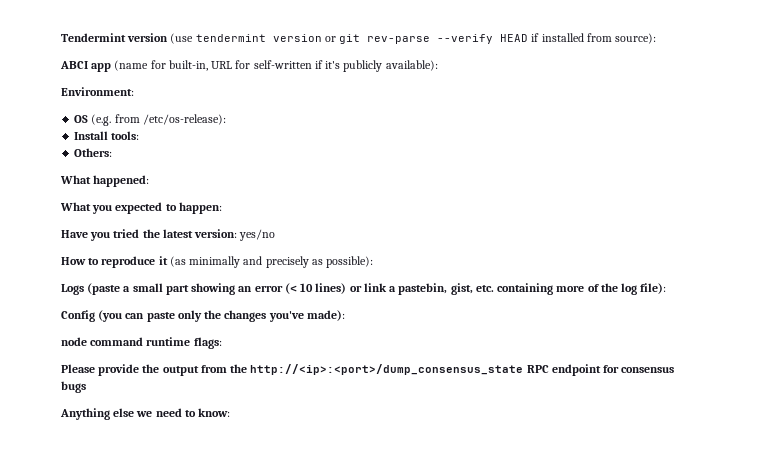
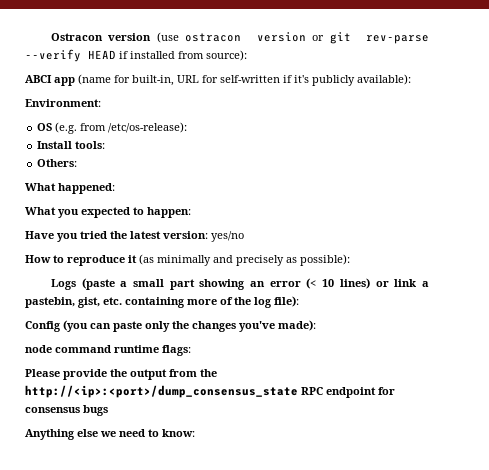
- Tendermint version (use tendermint version or git rev-parse --verify HEAD if installed from source):
+ Ostracon version (use ostracon version or git rev-parse --verify HEAD if installed from source):

